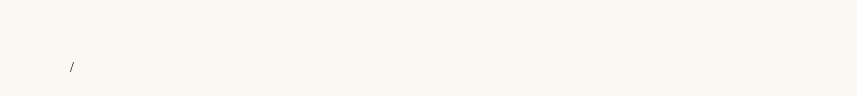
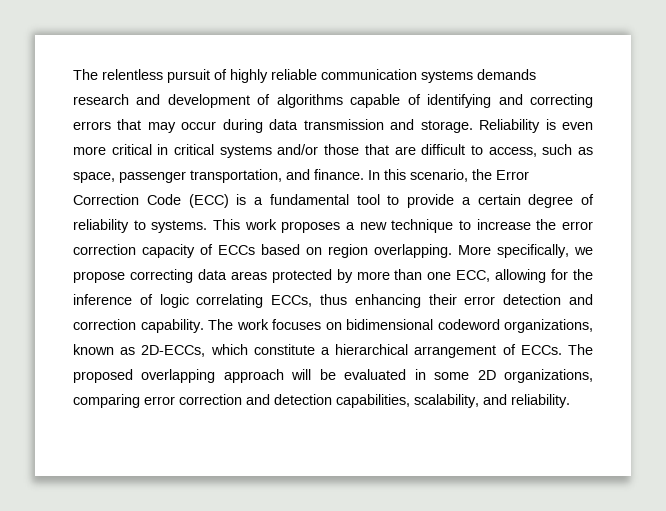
- /
+ The relentless pursuit of highly reliable communication systems demands research and development of algorithms capable of identifying and correcting errors that may occur during data transmission and storage. Reliability is even more critical in critical systems and/or those that are difficult to access, such as space, passenger transportation, and finance. In this scenario, the Error Correction Code (ECC) is a fundamental tool to provide a certain degree of reliability to systems. This work proposes a new technique to increase the error correction capacity of ECCs based on region overlapping. More specifically, we propose correcting data areas protected by more than one ECC, allowing for the inference of logic correlating ECCs, thus enhancing their error detection and correction capability. The work focuses on bidimensional codeword organizations, known as 2D-ECCs, which constitute a hierarchical arrangement of ECCs. The proposed overlapping approach will be evaluated in some 2D organizations, comparing error correction and detection capabilities, scalability, and reliability.

